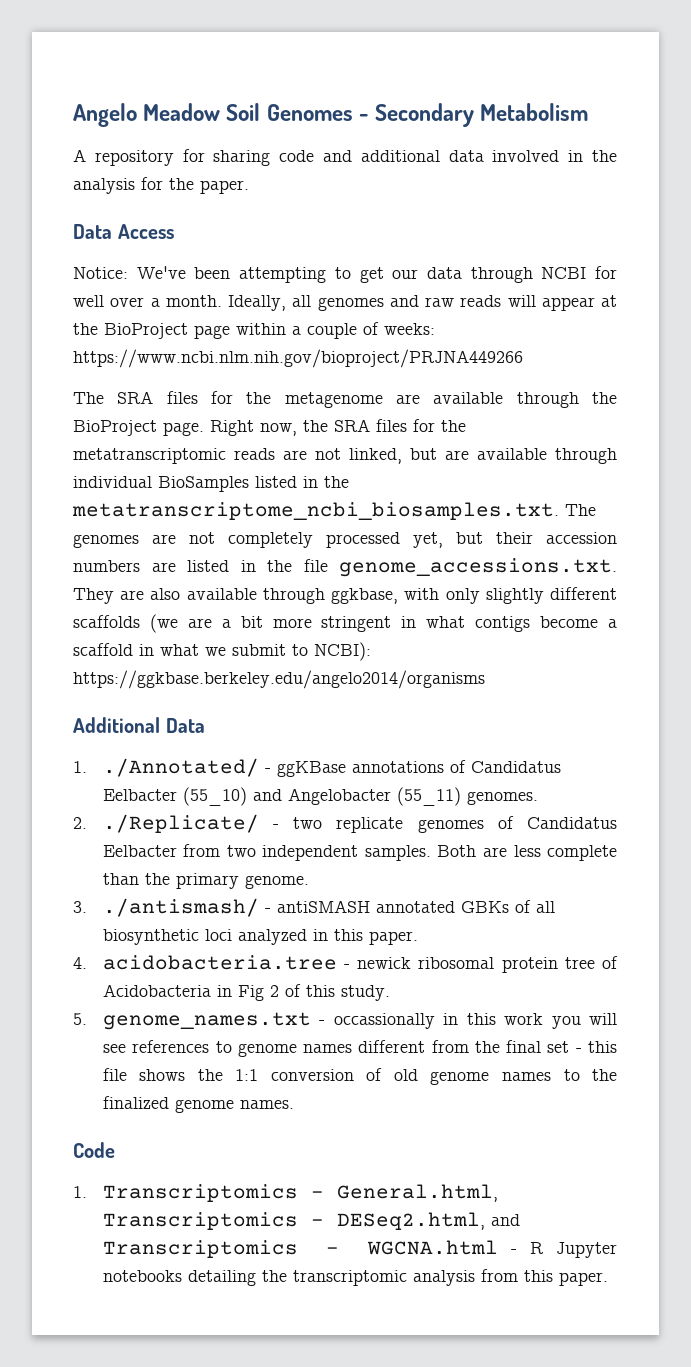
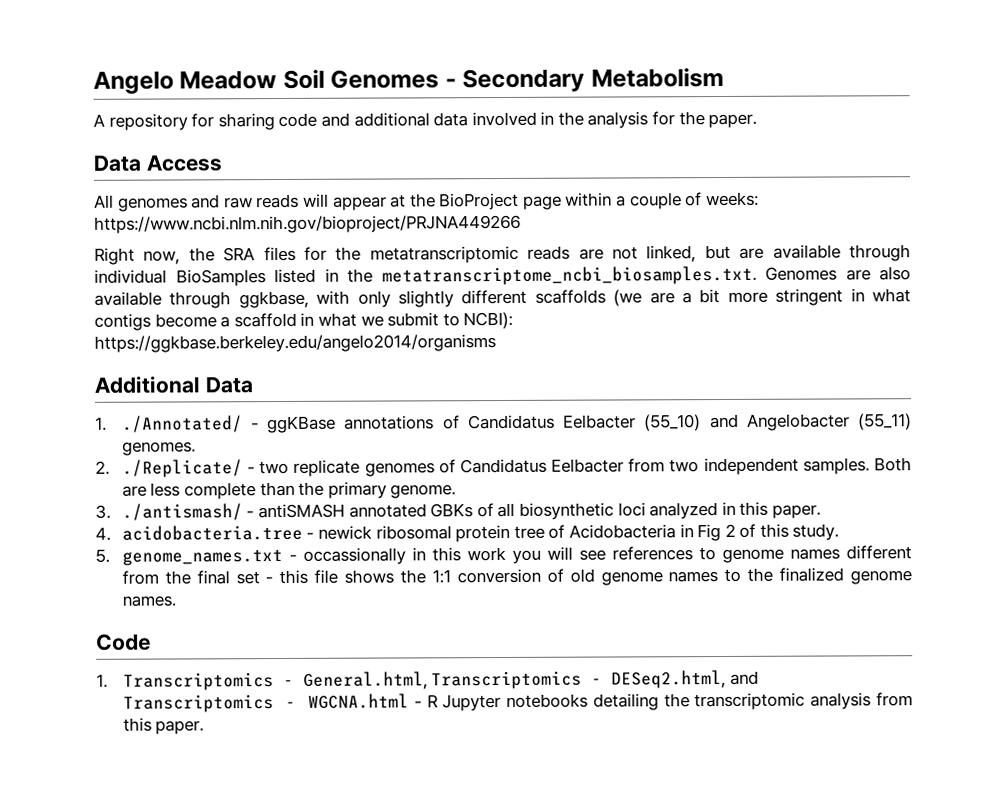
- Notice: We've been attempting to get our data through NCBI for well over a month. Ideally, all genomes and raw reads will appear at the BioProject page within a couple of weeks: https://www.ncbi.nlm.nih.gov/bioproject/PRJNA449266
+ All genomes and raw reads will appear at the BioProject page within a couple of weeks: https://www.ncbi.nlm.nih.gov/bioproject/PRJNA449266
- The SRA files for the metagenome are available through the BioProject page. Right now, the SRA files for the metatranscriptomic reads are not linked, but are available through individual BioSamples listed in the metatranscriptome_ncbi_biosamples.txt. The genomes are not completely processed yet, but their accession numbers are listed in the file genome_accessions.txt. They are also available through ggkbase, with only slightly different scaffolds (we are a bit more stringent in what contigs become a scaffold in what we submit to NCBI): https://ggkbase.berkeley.edu/angelo2014/organisms
+ Right now, the SRA files for the metatranscriptomic reads are not linked, but are available through individual BioSamples listed in the metatranscriptome_ncbi_biosamples.txt. Genomes are also available through ggkbase, with only slightly different scaffolds (we are a bit more stringent in what contigs become a scaffold in what we submit to NCBI): https://ggkbase.berkeley.edu/angelo2014/organisms

